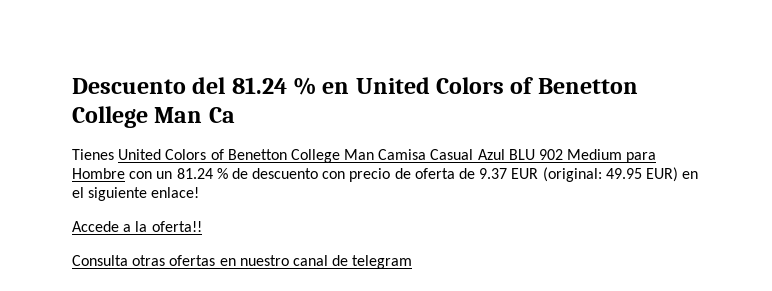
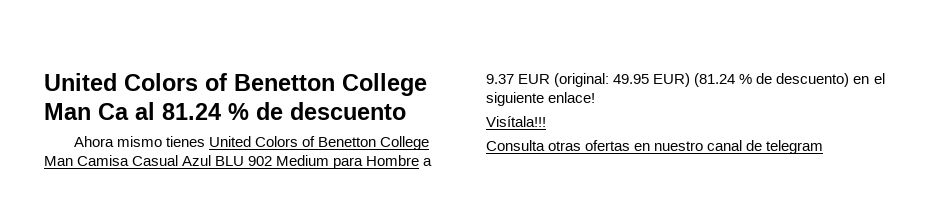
- Descuento del 81.24 % en United Colors of Benetton College Man Ca
- Tienes United Colors of Benetton College Man Camisa Casual Azul BLU 902 Medium para Hombre con un 81.24 % de descuento con precio de oferta de 9.37 EUR (original: 49.95 EUR) en el siguiente enlace!
+ United Colors of Benetton College Man Ca al 81.24 % de descuento
+ Ahora mismo tienes United Colors of Benetton College Man Camisa Casual Azul BLU 902 Medium para Hombre a 9.37 EUR (original: 49.95 EUR) (81.24 % de descuento) en el siguiente enlace!
- Accede a la oferta!!
+ Visítala!!!

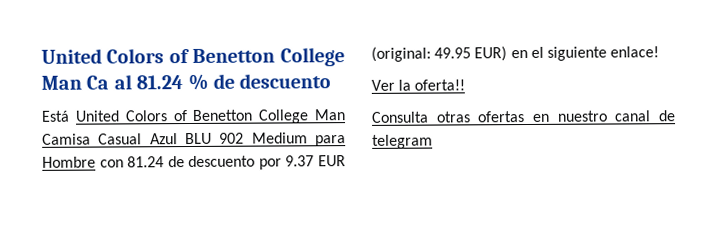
- Ahora mismo tienes United Colors of Benetton College Man Camisa Casual Azul BLU 902 Medium para Hombre a 9.37 EUR (original: 49.95 EUR) (81.24 % de descuento) en el siguiente enlace!
+ Está United Colors of Benetton College Man Camisa Casual Azul BLU 902 Medium para Hombre con 81.24 de descuento por 9.37 EUR (original: 49.95 EUR) en el siguiente enlace!
- Visítala!!!
+ Ver la oferta!!

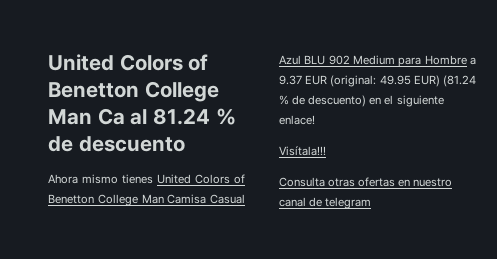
- Está United Colors of Benetton College Man Camisa Casual Azul BLU 902 Medium para Hombre con 81.24 de descuento por 9.37 EUR (original: 49.95 EUR) en el siguiente enlace!
+ Ahora mismo tienes United Colors of Benetton College Man Camisa Casual Azul BLU 902 Medium para Hombre a 9.37 EUR (original: 49.95 EUR) (81.24 % de descuento) en el siguiente enlace!
- Ver la oferta!!
+ Visítala!!!

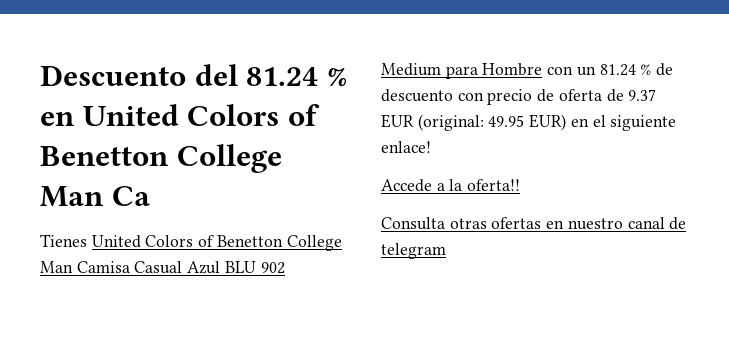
- United Colors of Benetton College Man Ca al 81.24 % de descuento
- Ahora mismo tienes United Colors of Benetton College Man Camisa Casual Azul BLU 902 Medium para Hombre a 9.37 EUR (original: 49.95 EUR) (81.24 % de descuento) en el siguiente enlace!
+ Descuento del 81.24 % en United Colors of Benetton College Man Ca
+ Tienes United Colors of Benetton College Man Camisa Casual Azul BLU 902 Medium para Hombre con un 81.24 % de descuento con precio de oferta de 9.37 EUR (original: 49.95 EUR) en el siguiente enlace!
- Visítala!!!
+ Accede a la oferta!!

